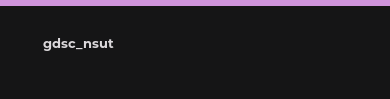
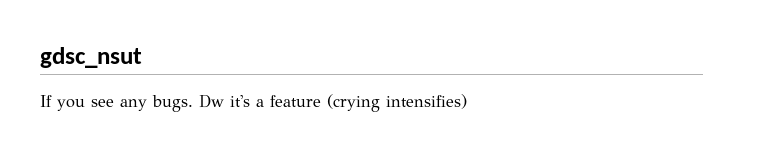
+ If you see any bugs. Dw it's a feature (crying intensifies)

